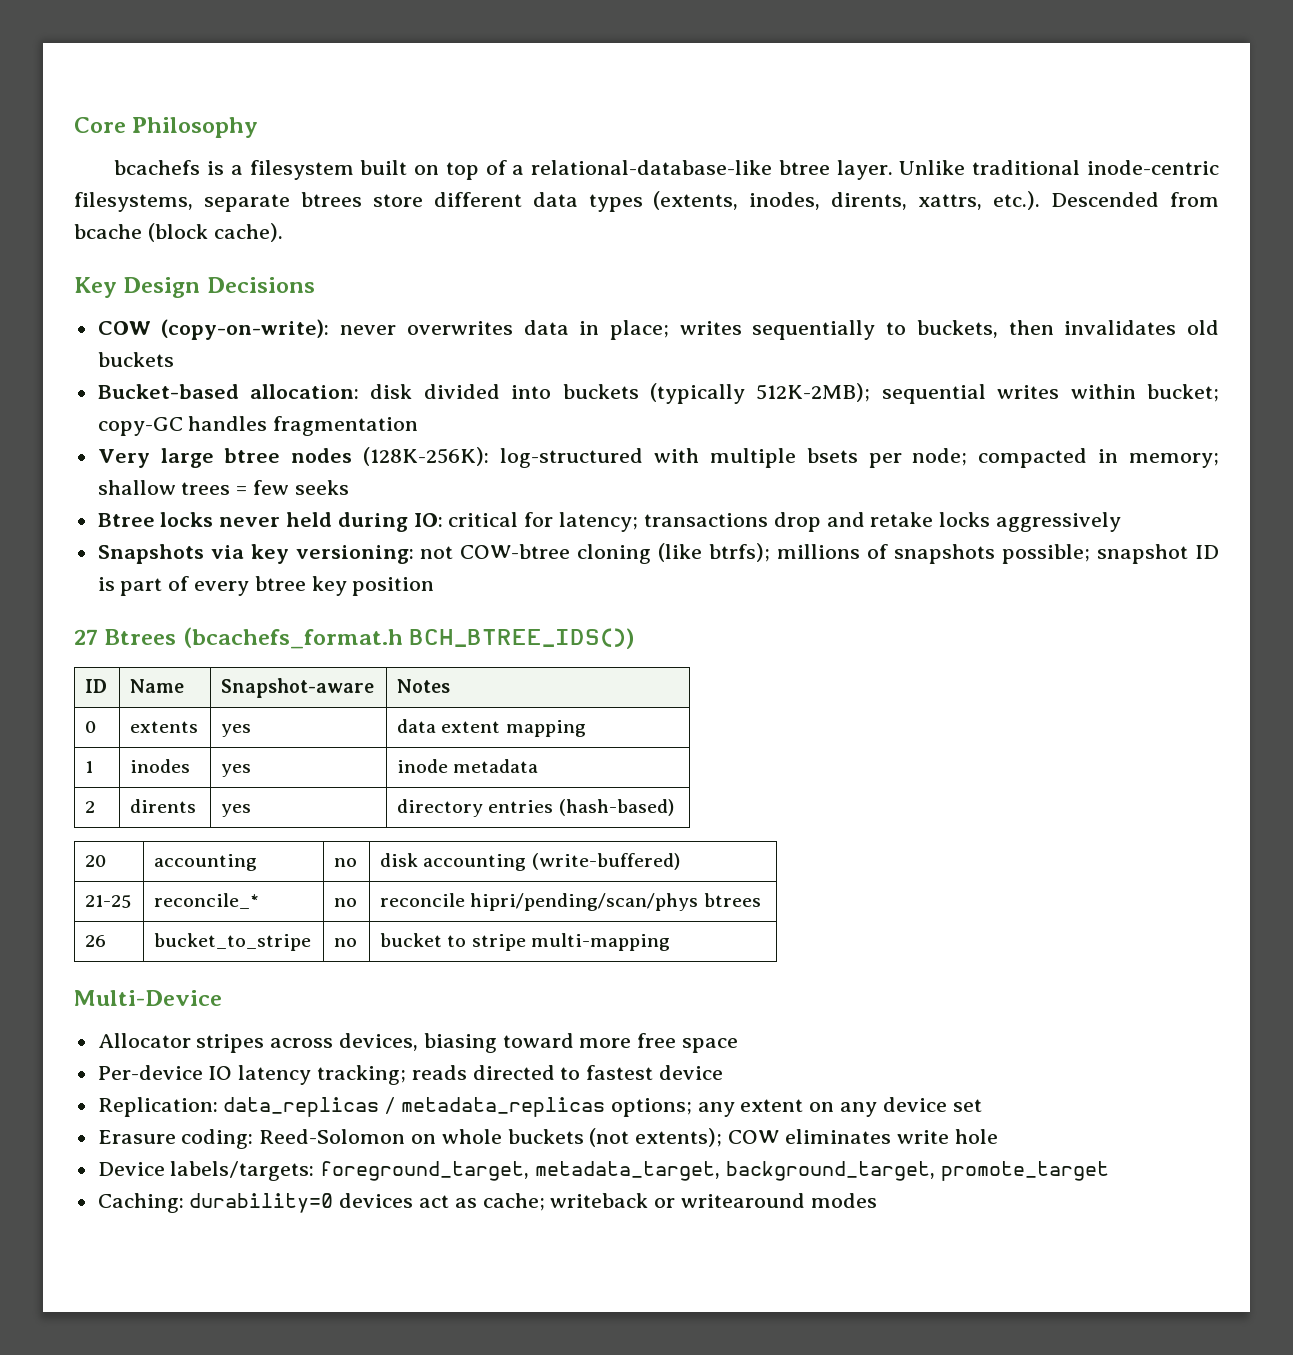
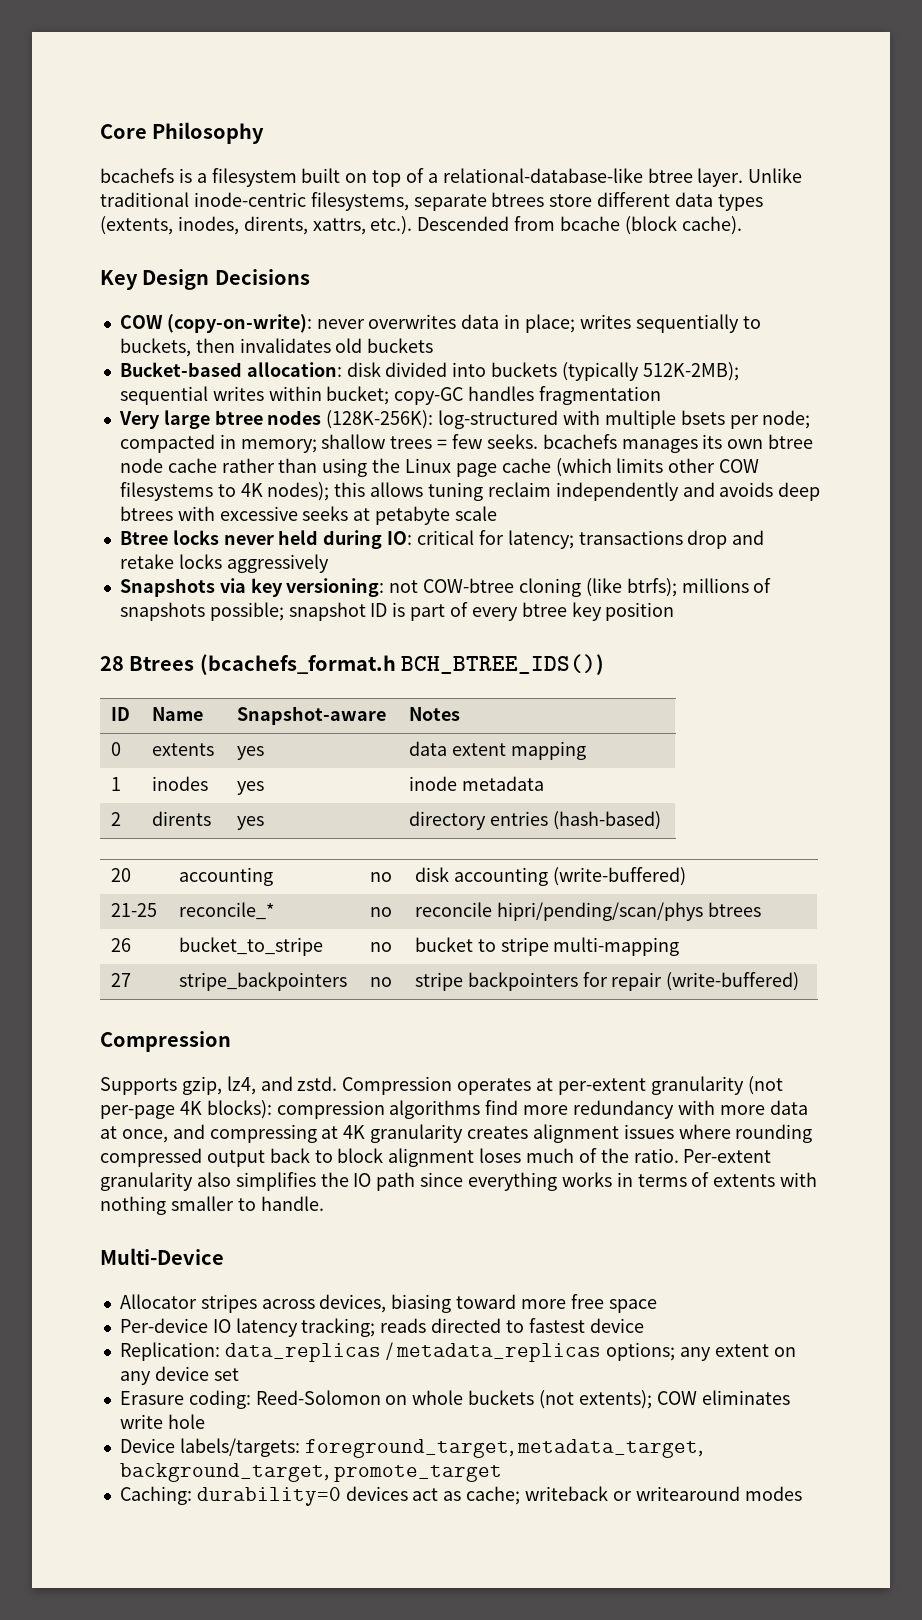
- Very large btree nodes (128K-256K): log-structured with multiple bsets per node; compacted in memory; shallow trees = few seeks
+ Very large btree nodes (128K-256K): log-structured with multiple bsets per node; compacted in memory; shallow trees = few seeks. bcachefs manages its own btree node cache rather than using the Linux page cache (which limits other COW filesystems to 4K nodes); this allows tuning reclaim independently and avoids deep btrees with excessive seeks at petabyte scale
- 27 Btrees (bcachefs_format.h BCH_BTREE_IDS())
+ 28 Btrees (bcachefs_format.h BCH_BTREE_IDS())
+ 27 | stripe_backpointers | no | stripe backpointers for repair (write-buffered)
+ Compression
+ Supports gzip, lz4, and zstd. Compression operates at per-extent granularity (not per-page 4K blocks): compression algorithms find more redundancy with more data at once, and compressing at 4K granularity creates alignment issues where rounding compressed output back to block alignment loses much of the ratio. Per-extent granularity also simplifies the IO path since everything works in terms of extents with nothing smaller to handle.

